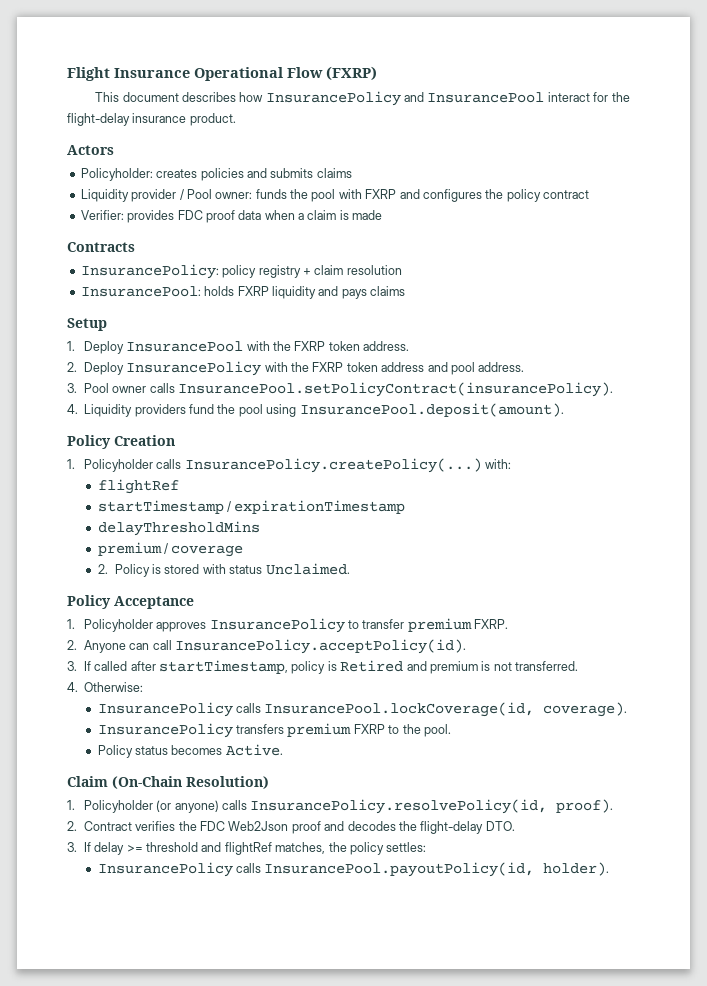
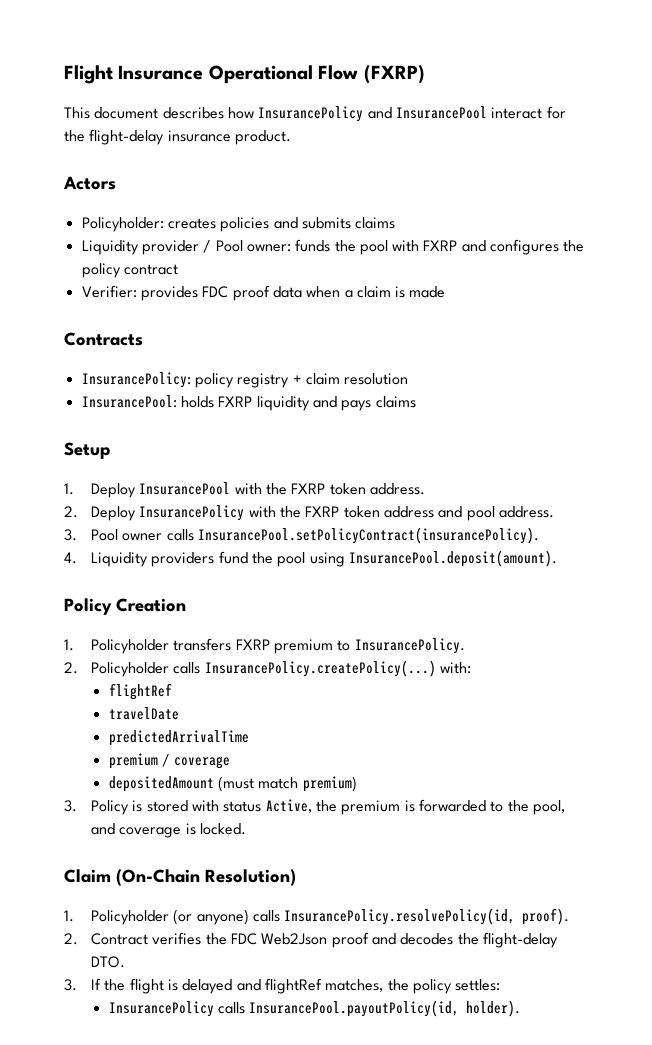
- 1. Policyholder calls InsurancePolicy.createPolicy(...) with:
+ 1. Policyholder transfers FXRP premium to InsurancePolicy.
+ 2. Policyholder calls InsurancePolicy.createPolicy(...) with:
- startTimestamp / expirationTimestamp
- delayThresholdMins
+ travelDate
+ predictedArrivalTime
- 2. Policy is stored with status Unclaimed.
- Policy Acceptance
- 1. Policyholder approves InsurancePolicy to transfer premium FXRP.
- 2. Anyone can call InsurancePolicy.acceptPolicy(id).
- 3. If called after startTimestamp, policy is Retired and premium is not transferred.
- 4. Otherwise:
- InsurancePolicy calls InsurancePool.lockCoverage(id, coverage).
- InsurancePolicy transfers premium FXRP to the pool.
- Policy status becomes Active.
+ depositedAmount (must match premium)
+ 3. Policy is stored with status Active, the premium is forwarded to the pool, and coverage is locked.
- 3. If delay >= threshold and flightRef matches, the policy settles:
+ 3. If the flight is delayed and flightRef matches, the policy settles:

